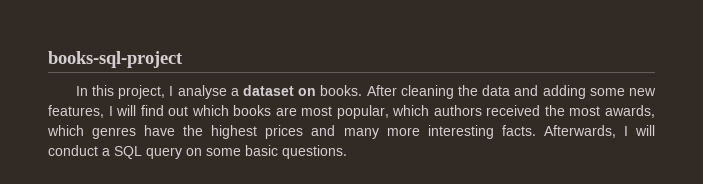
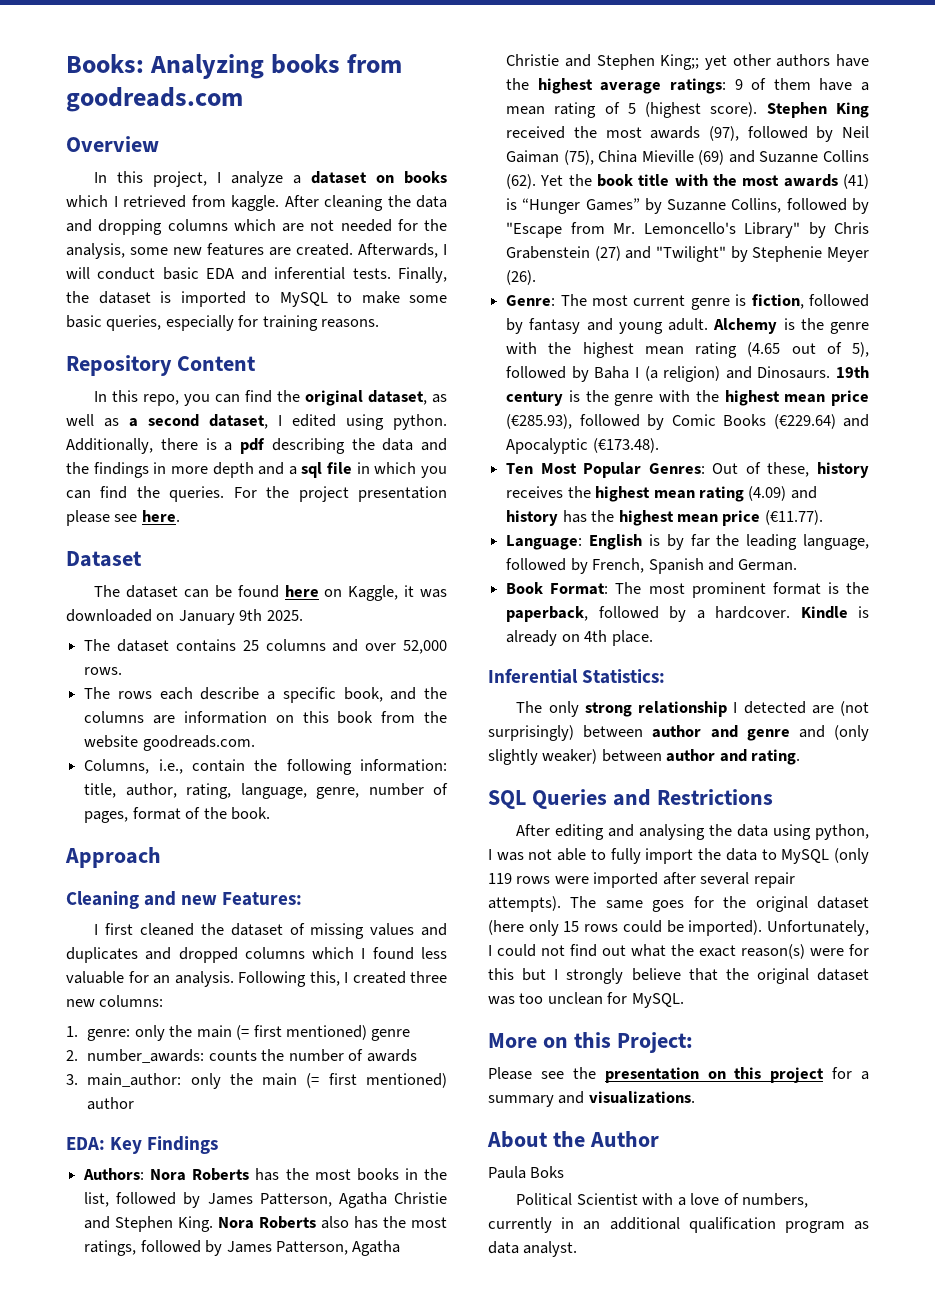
- books-sql-project
+ Books: Analyzing books from goodreads.com
+ Overview
- In this project, I analyse a dataset on books.
+ In this project, I analyze a dataset on books which I retrieved from kaggle.
- After cleaning the data and adding some new features, I will find out which books are most popular, which authors received the most awards, which genres have the highest prices and many more interesting facts. Afterwards, I will conduct a SQL query on some basic questions.
+ After cleaning the data and dropping columns which are not needed for the analysis, some new features are created. Afterwards, I will conduct basic EDA and inferential tests. Finally, the dataset is imported to MySQL to make some basic queries, especially for training reasons.
+ Repository Content
+ In this repo, you can find the original dataset, as well as a second dataset, I edited using python. Additionally, there is a pdf describing the data and the findings in more depth and a sql file in which you can find the queries. For the project presentation please see here.
+ Dataset
+ The dataset can be found here on Kaggle, it was downloaded on January 9th 2025.
+ The dataset contains 25 columns and over 52,000 rows.
+ The rows each describe a specific book, and the columns are information on this book from the website goodreads.com.
+ Columns, i.e., contain the following information: title, author, rating, language, genre, number of pages, format of the book.
+ Approach
+ Cleaning and new Features:
+ I first cleaned the dataset of missing values and duplicates and dropped columns which I found less valuable for an analysis. Following this, I created three new columns:
+ 1. genre: only the main (= first mentioned) genre
+ 2. number_awards: counts the number of awards
+ 3. main_author: only the main (= first mentioned) author
+ EDA: Key Findings
+ Authors: Nora Roberts has the most books in the list, followed by James Patterson, Agatha Christie and Stephen King. Nora Roberts also has the most ratings, followed by James Patterson, Agatha Christie and Stephen King;; yet other authors have the highest average ratings: 9 of them have a mean rating of 5 (highest score). Stephen King received the most awards (97), followed by Neil Gaiman (75), China Mieville (69) and Suzanne Collins (62). Yet the book title with the most awards (41) is “Hunger Games” by Suzanne Collins, followed by "Escape from Mr. Lemoncello's Library" by Chris Grabenstein (27) and "Twilight" by Stephenie Meyer (26).
+ Genre: The most current genre is fiction, followed by fantasy and young adult. Alchemy is the genre with the highest mean rating (4.65 out of 5), followed by Baha I (a religion) and Dinosaurs. 19th century is the genre with the highest mean price (€285.93), followed by Comic Books (€229.64) and Apocalyptic (€173.48).
+ Ten Most Popular Genres: Out of these, history receives the highest mean rating (4.09) and history has the highest mean price (€11.77).
+ Language: English is by far the leading language, followed by French, Spanish and German.
+ Book Format: The most prominent format is the paperback, followed by a hardcover. Kindle is already on 4th place.
+ Inferential Statistics:
+ The only strong relationship I detected are (not surprisingly) between author and genre and (only slightly weaker) between author and rating.
+ SQL Queries and Restrictions
+ After editing and analysing the data using python, I was not able to fully import the data to MySQL (only 119 rows were imported after several repair attempts). The same goes for the original dataset (here only 15 rows could be imported). Unfortunately, I could not find out what the exact reason(s) were for this but I strongly believe that the original dataset was too unclean for MySQL.
+ More on this Project:
+ Please see the presentation on this project for a summary and visualizations.
+ About the Author
+ Paula Boks
+ Political Scientist with a love of numbers, currently in an additional qualification program as data analyst.

